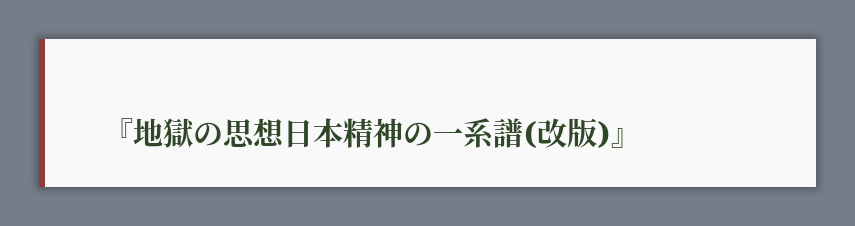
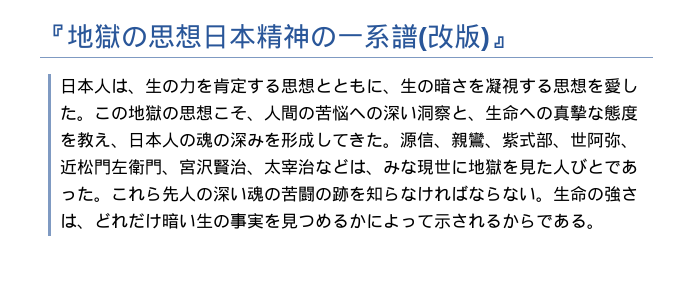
+ 日本人は、生の力を肯定する思想とともに、生の暗さを凝視する思想を愛した。この地獄の思想こそ、人間の苦悩への深い洞察と、生命への真摯な態度を教え、日本人の魂の深みを形成してきた。源信、親鸞、紫式部、世阿弥、近松門左衛門、宮沢賢治、太宰治などは、みな現世に地獄を見た人びとであった。これら先人の深い魂の苦闘の跡を知らなければならない。生命の強さは、どれだけ暗い生の事実を見つめるかによって示されるからである。

